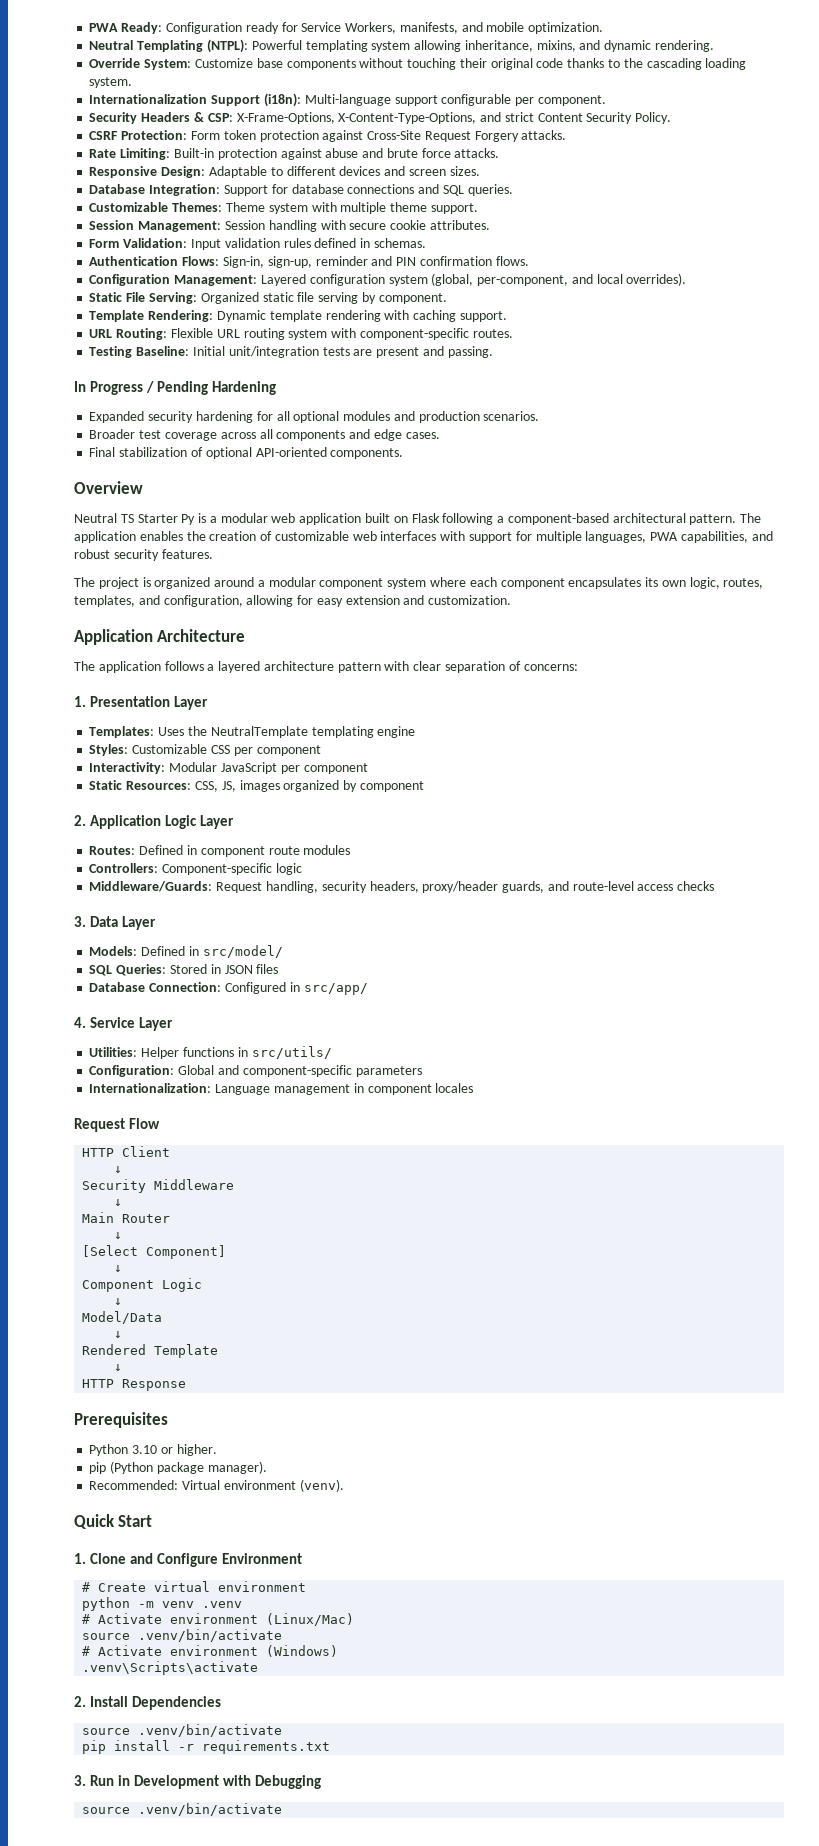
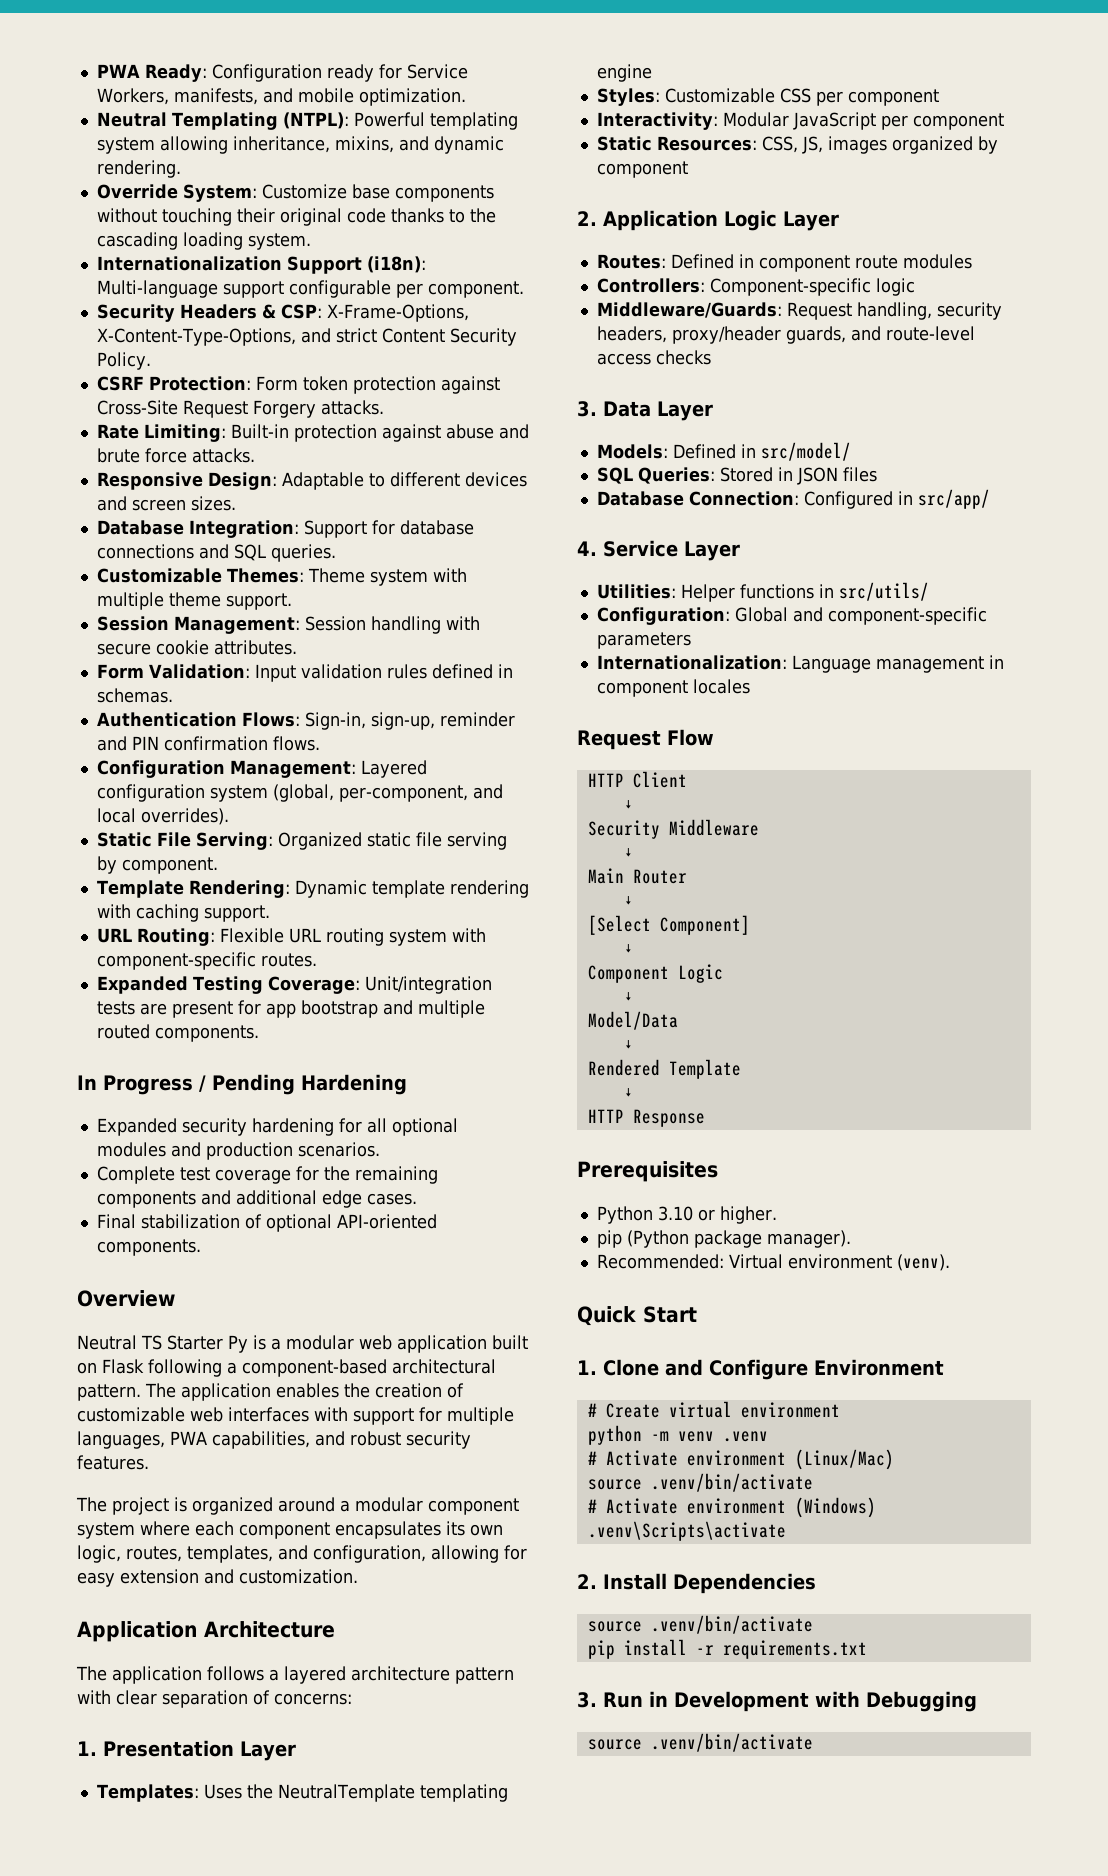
- Testing Baseline: Initial unit/integration tests are present and passing.
+ Expanded Testing Coverage: Unit/integration tests are present for app bootstrap and multiple routed components.
- Broader test coverage across all components and edge cases.
+ Complete test coverage for the remaining components and additional edge cases.

